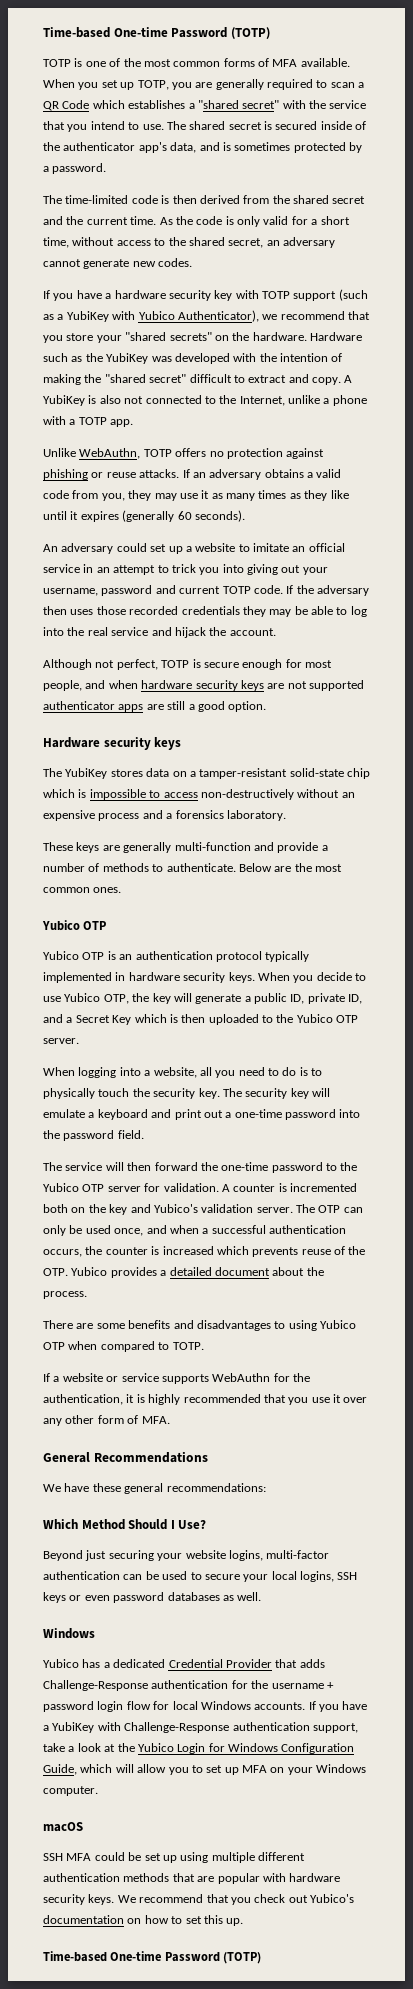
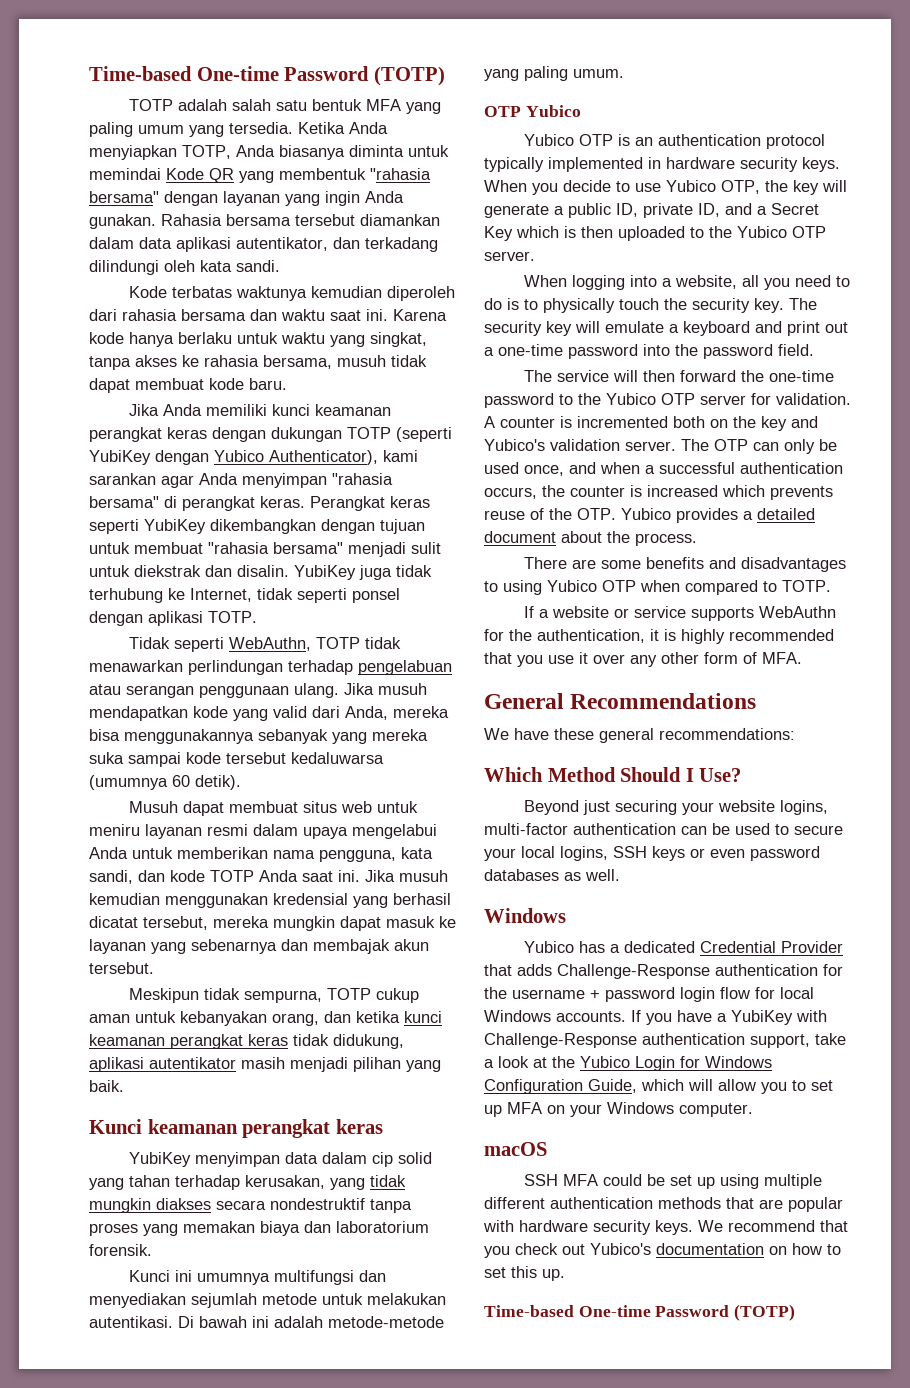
- TOTP is one of the most common forms of MFA available. When you set up TOTP, you are generally required to scan a QR Code which establishes a "shared secret" with the service that you intend to use. The shared secret is secured inside of the authenticator app's data, and is sometimes protected by a password.
- The time-limited code is then derived from the shared secret and the current time. As the code is only valid for a short time, without access to the shared secret, an adversary cannot generate new codes.
- If you have a hardware security key with TOTP support (such as a YubiKey with Yubico Authenticator), we recommend that you store your "shared secrets" on the hardware. Hardware such as the YubiKey was developed with the intention of making the "shared secret" difficult to extract and copy. A YubiKey is also not connected to the Internet, unlike a phone with a TOTP app.
- Unlike WebAuthn, TOTP offers no protection against phishing or reuse attacks. If an adversary obtains a valid code from you, they may use it as many times as they like until it expires (generally 60 seconds).
- An adversary could set up a website to imitate an official service in an attempt to trick you into giving out your username, password and current TOTP code. If the adversary then uses those recorded credentials they may be able to log into the real service and hijack the account.
- Although not perfect, TOTP is secure enough for most people, and when hardware security keys are not supported authenticator apps are still a good option.
- Hardware security keys
- The YubiKey stores data on a tamper-resistant solid-state chip which is impossible to access non-destructively without an expensive process and a forensics laboratory.
- These keys are generally multi-function and provide a number of methods to authenticate. Below are the most common ones.
- Yubico OTP
+ TOTP adalah salah satu bentuk MFA yang paling umum yang tersedia. Ketika Anda menyiapkan TOTP, Anda biasanya diminta untuk memindai Kode QR yang membentuk "rahasia bersama" dengan layanan yang ingin Anda gunakan. Rahasia bersama tersebut diamankan dalam data aplikasi autentikator, dan terkadang dilindungi oleh kata sandi.
+ Kode terbatas waktunya kemudian diperoleh dari rahasia bersama dan waktu saat ini. Karena kode hanya berlaku untuk waktu yang singkat, tanpa akses ke rahasia bersama, musuh tidak dapat membuat kode baru.
+ Jika Anda memiliki kunci keamanan perangkat keras dengan dukungan TOTP (seperti YubiKey dengan Yubico Authenticator), kami sarankan agar Anda menyimpan "rahasia bersama" di perangkat keras. Perangkat keras seperti YubiKey dikembangkan dengan tujuan untuk membuat "rahasia bersama" menjadi sulit untuk diekstrak dan disalin. YubiKey juga tidak terhubung ke Internet, tidak seperti ponsel dengan aplikasi TOTP.
+ Tidak seperti WebAuthn, TOTP tidak menawarkan perlindungan terhadap pengelabuan atau serangan penggunaan ulang. Jika musuh mendapatkan kode yang valid dari Anda, mereka bisa menggunakannya sebanyak yang mereka suka sampai kode tersebut kedaluwarsa (umumnya 60 detik).
+ Musuh dapat membuat situs web untuk meniru layanan resmi dalam upaya mengelabui Anda untuk memberikan nama pengguna, kata sandi, dan kode TOTP Anda saat ini. Jika musuh kemudian menggunakan kredensial yang berhasil dicatat tersebut, mereka mungkin dapat masuk ke layanan yang sebenarnya dan membajak akun tersebut.
+ Meskipun tidak sempurna, TOTP cukup aman untuk kebanyakan orang, dan ketika kunci keamanan perangkat keras tidak didukung, aplikasi autentikator masih menjadi pilihan yang baik.
+ Kunci keamanan perangkat keras
+ YubiKey menyimpan data dalam cip solid yang tahan terhadap kerusakan, yang tidak mungkin diakses secara nondestruktif tanpa proses yang memakan biaya dan laboratorium forensik.
+ Kunci ini umumnya multifungsi dan menyediakan sejumlah metode untuk melakukan autentikasi. Di bawah ini adalah metode-metode yang paling umum.
+ OTP Yubico

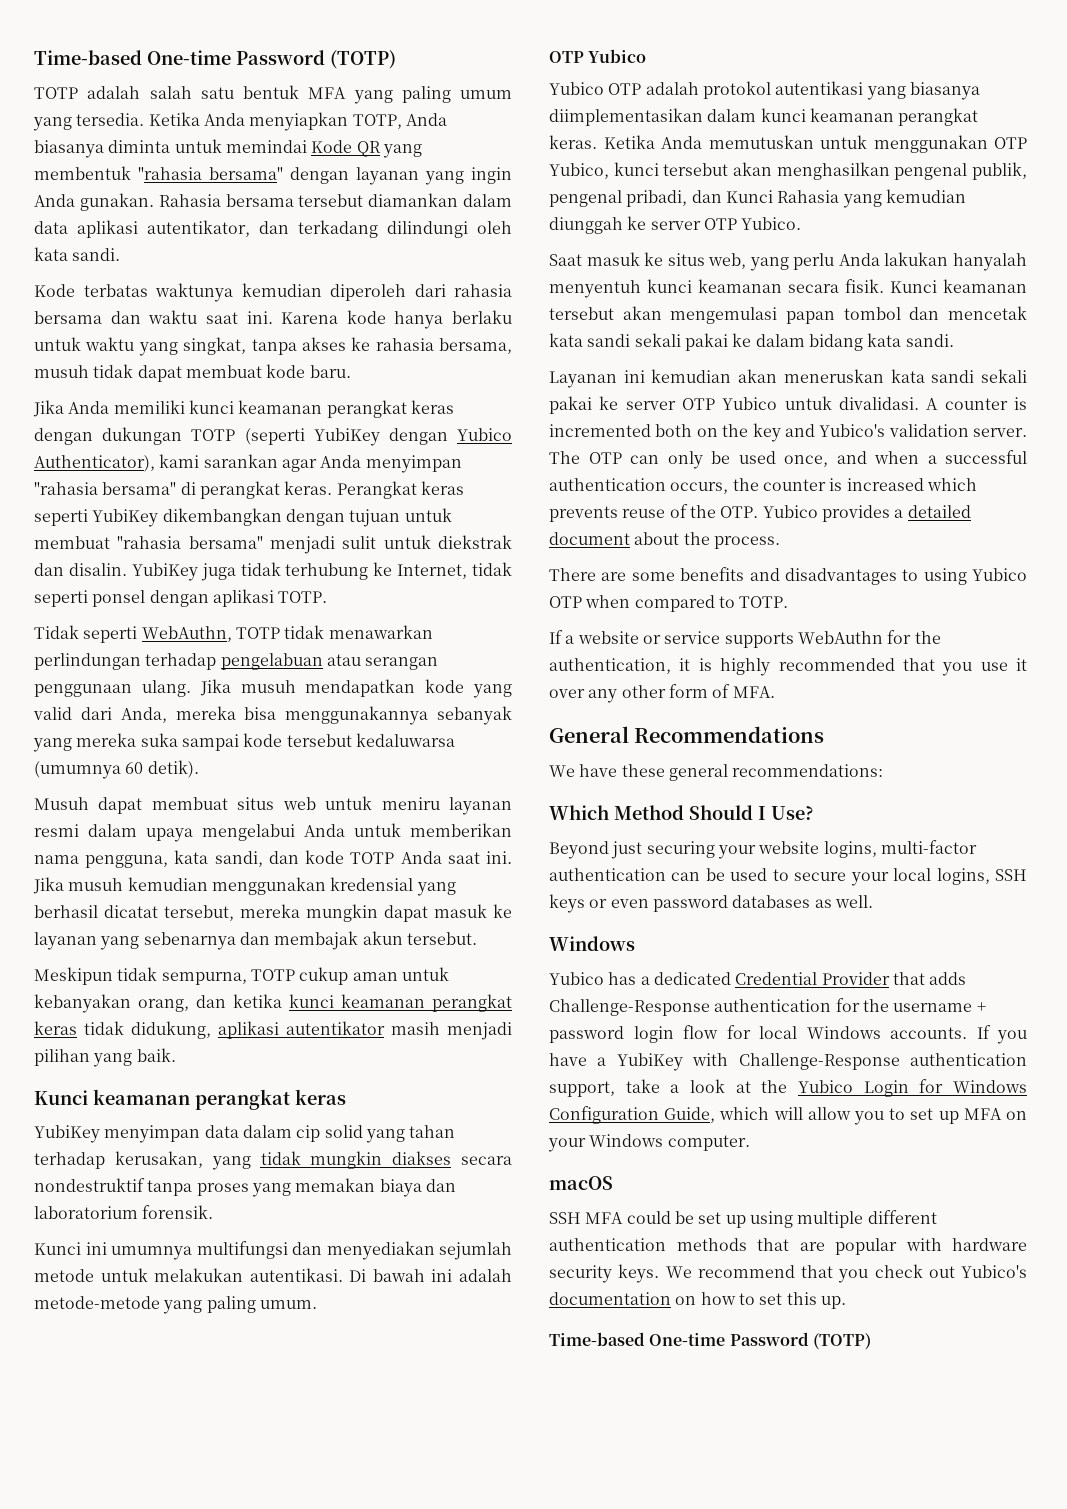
- Yubico OTP is an authentication protocol typically implemented in hardware security keys. When you decide to use Yubico OTP, the key will generate a public ID, private ID, and a Secret Key which is then uploaded to the Yubico OTP server.
- When logging into a website, all you need to do is to physically touch the security key. The security key will emulate a keyboard and print out a one-time password into the password field.
- The service will then forward the one-time password to the Yubico OTP server for validation.
+ Yubico OTP adalah protokol autentikasi yang biasanya diimplementasikan dalam kunci keamanan perangkat keras. Ketika Anda memutuskan untuk menggunakan OTP Yubico, kunci tersebut akan menghasilkan pengenal publik, pengenal pribadi, dan Kunci Rahasia yang kemudian diunggah ke server OTP Yubico.
+ Saat masuk ke situs web, yang perlu Anda lakukan hanyalah menyentuh kunci keamanan secara fisik. Kunci keamanan tersebut akan mengemulasi papan tombol dan mencetak kata sandi sekali pakai ke dalam bidang kata sandi.
+ Layanan ini kemudian akan meneruskan kata sandi sekali pakai ke server OTP Yubico untuk divalidasi.

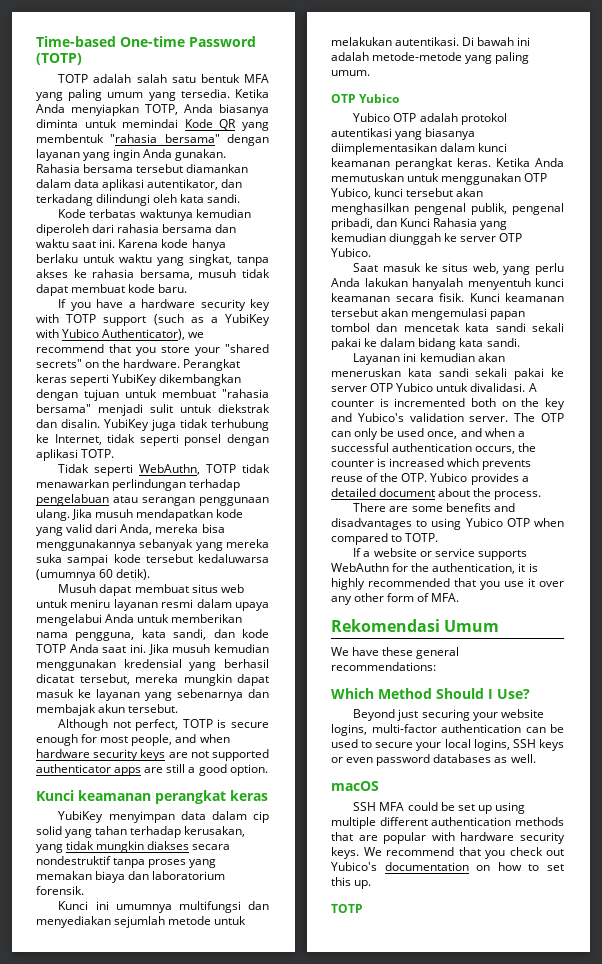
- Jika Anda memiliki kunci keamanan perangkat keras dengan dukungan TOTP (seperti YubiKey dengan Yubico Authenticator), kami sarankan agar Anda menyimpan "rahasia bersama" di perangkat keras.
+ If you have a hardware security key with TOTP support (such as a YubiKey with Yubico Authenticator), we recommend that you store your "shared secrets" on the hardware.
- Meskipun tidak sempurna, TOTP cukup aman untuk kebanyakan orang, dan ketika kunci keamanan perangkat keras tidak didukung, aplikasi autentikator masih menjadi pilihan yang baik.
+ Although not perfect, TOTP is secure enough for most people, and when hardware security keys are not supported authenticator apps are still a good option.
- General Recommendations
+ Rekomendasi Umum
  Beyond just securing your website logins, multi-factor authentication can be used to secure your local logins, SSH keys or even password databases as well.
- Windows
- Yubico has a dedicated Credential Provider that adds Challenge-Response authentication for the username + password login flow for local Windows accounts. If you have a YubiKey with Challenge-Response authentication support, take a look at the Yubico Login for Windows Configuration Guide, which will allow you to set up MFA on your Windows computer.
  We recommend that you check out Yubico's documentation on how to set this up.
- Time-based One-time Password (TOTP)
+ TOTP

